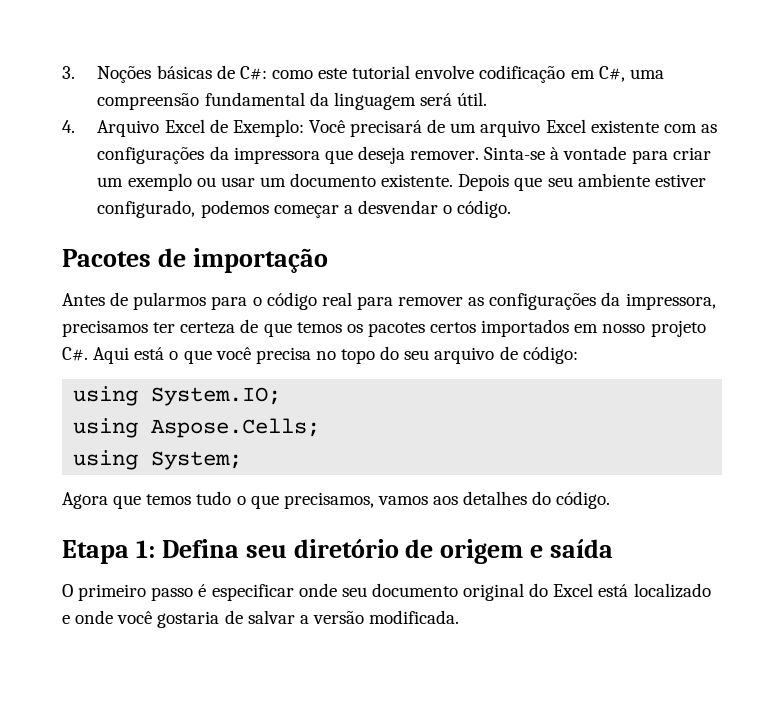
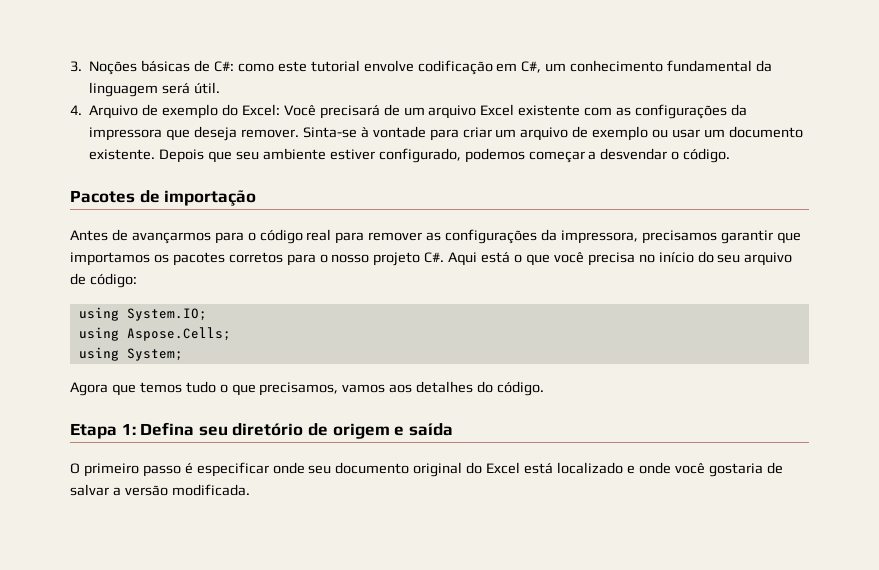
- 3. Noções básicas de C#: como este tutorial envolve codificação em C#, uma compreensão fundamental da linguagem será útil.
+ 3. Noções básicas de C#: como este tutorial envolve codificação em C#, um conhecimento fundamental da linguagem será útil.
- 4. Arquivo Excel de Exemplo: Você precisará de um arquivo Excel existente com as configurações da impressora que deseja remover.
+ 4. Arquivo de exemplo do Excel: Você precisará de um arquivo Excel existente com as configurações da impressora que deseja remover.
- Sinta-se à vontade para criar um exemplo ou usar um documento existente.
+ Sinta-se à vontade para criar um arquivo de exemplo ou usar um documento existente.
- Antes de pularmos para o código real para remover as configurações da impressora, precisamos ter certeza de que temos os pacotes certos importados em nosso projeto C#. Aqui está o que você precisa no topo do seu arquivo de código:
+ Antes de avançarmos para o código real para remover as configurações da impressora, precisamos garantir que importamos os pacotes corretos para o nosso projeto C#. Aqui está o que você precisa no início do seu arquivo de código:

